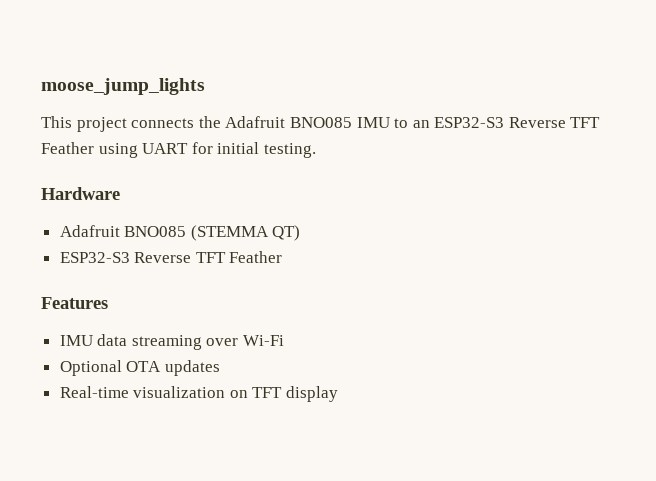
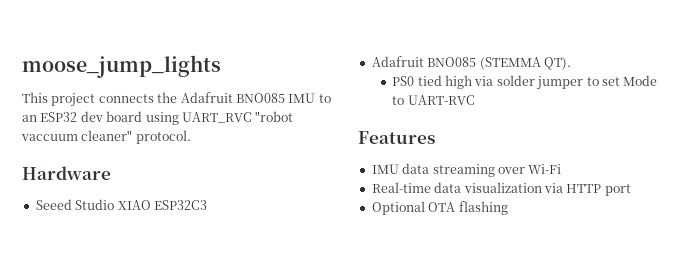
- This project connects the Adafruit BNO085 IMU to an ESP32-S3 Reverse TFT Feather using UART for initial testing.
+ This project connects the Adafruit BNO085 IMU to an ESP32 dev board using UART_RVC "robot vaccuum cleaner" protocol.
  Hardware
- Adafruit BNO085 (STEMMA QT)
- ESP32-S3 Reverse TFT Feather
+ Seeed Studio XIAO ESP32C3
+ Adafruit BNO085 (STEMMA QT).
+ PS0 tied high via solder jumper to set Mode to UART-RVC
- Optional OTA updates
- Real-time visualization on TFT display
+ Real-time data visualization via HTTP port
+ Optional OTA flashing

